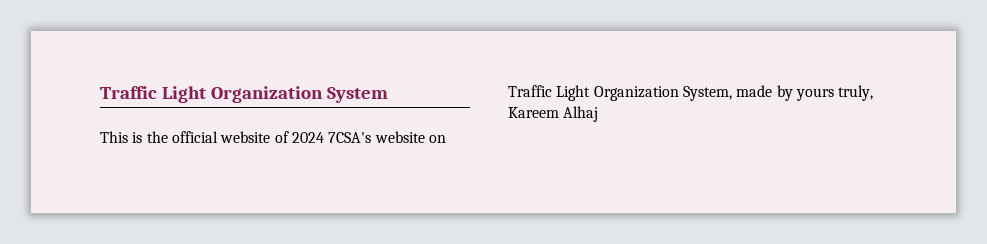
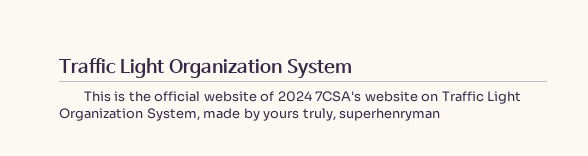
- This is the official website of 2024 7CSA's website on Traffic Light Organization System, made by yours truly, Kareem Alhaj
+ This is the official website of 2024 7CSA's website on Traffic Light Organization System, made by yours truly, superhenryman

